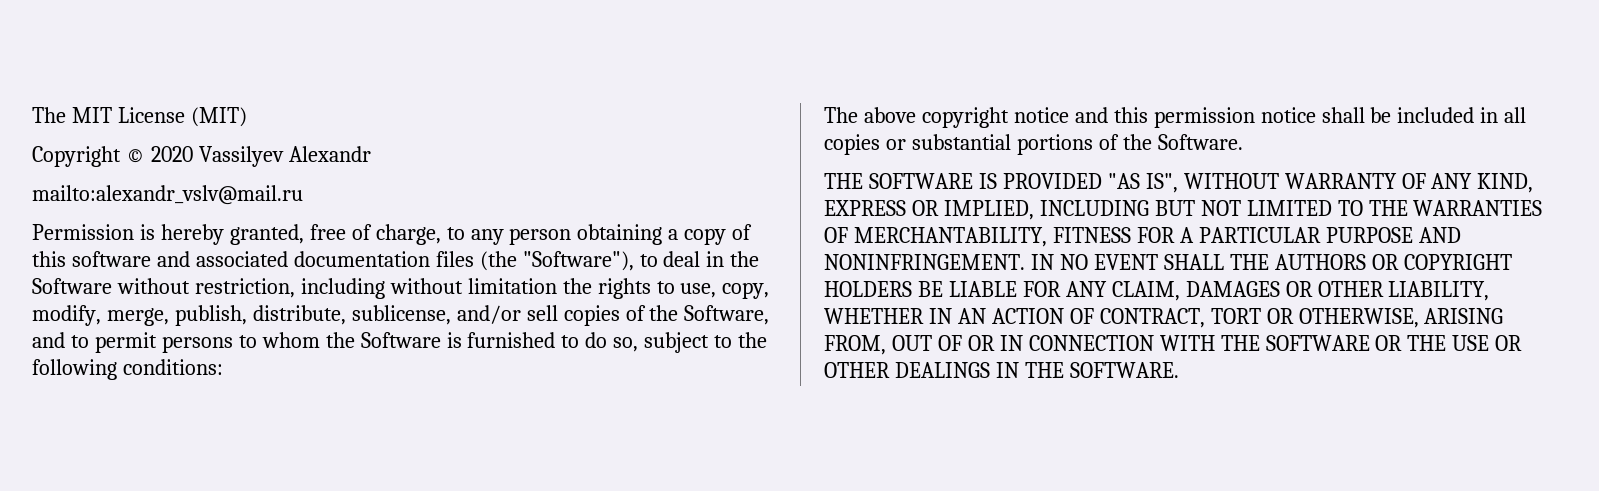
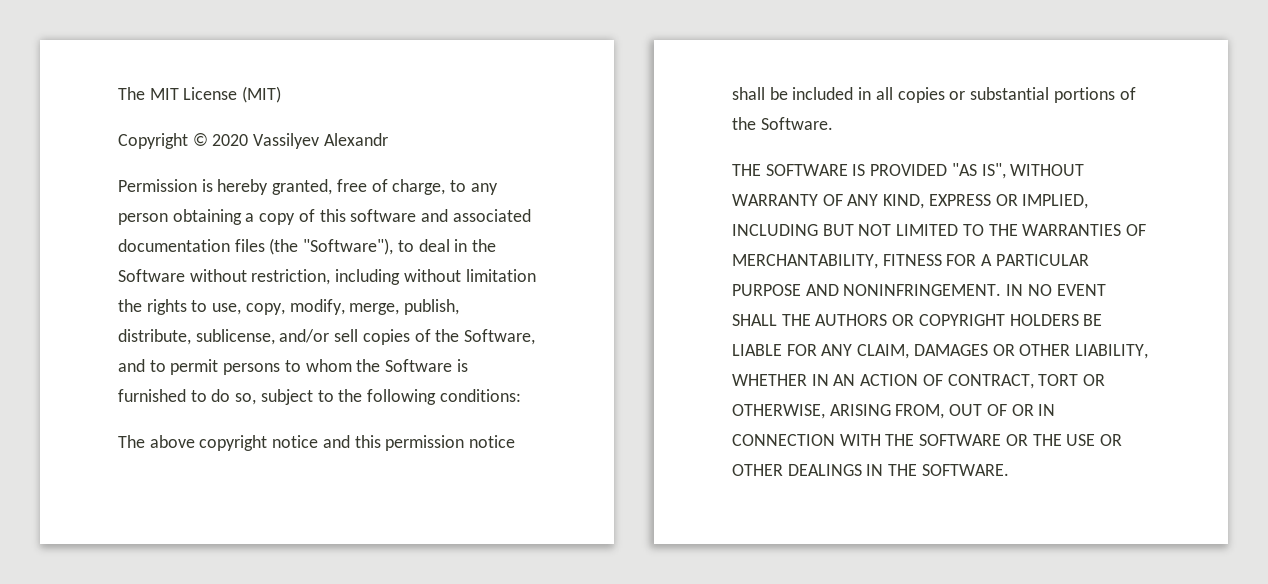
- mailto:alexandr_vslv@mail.ru

